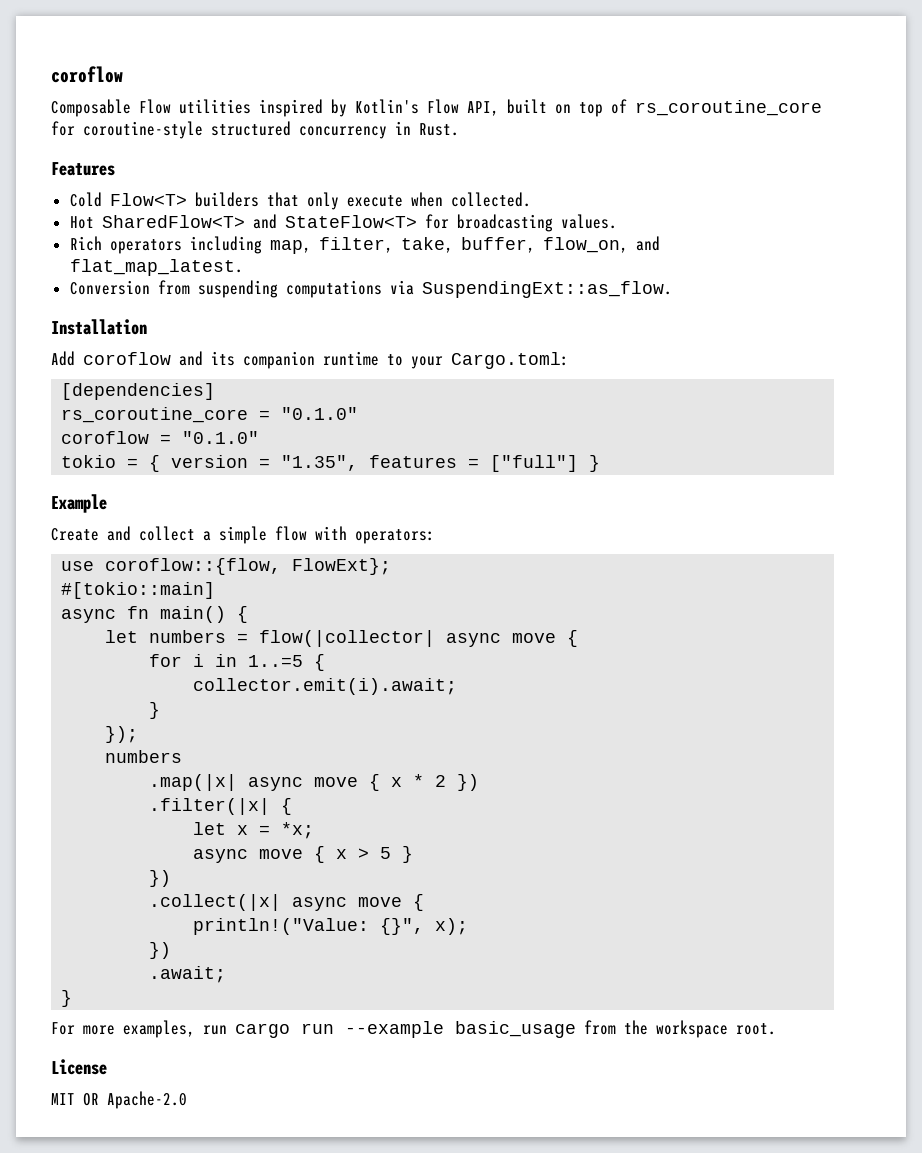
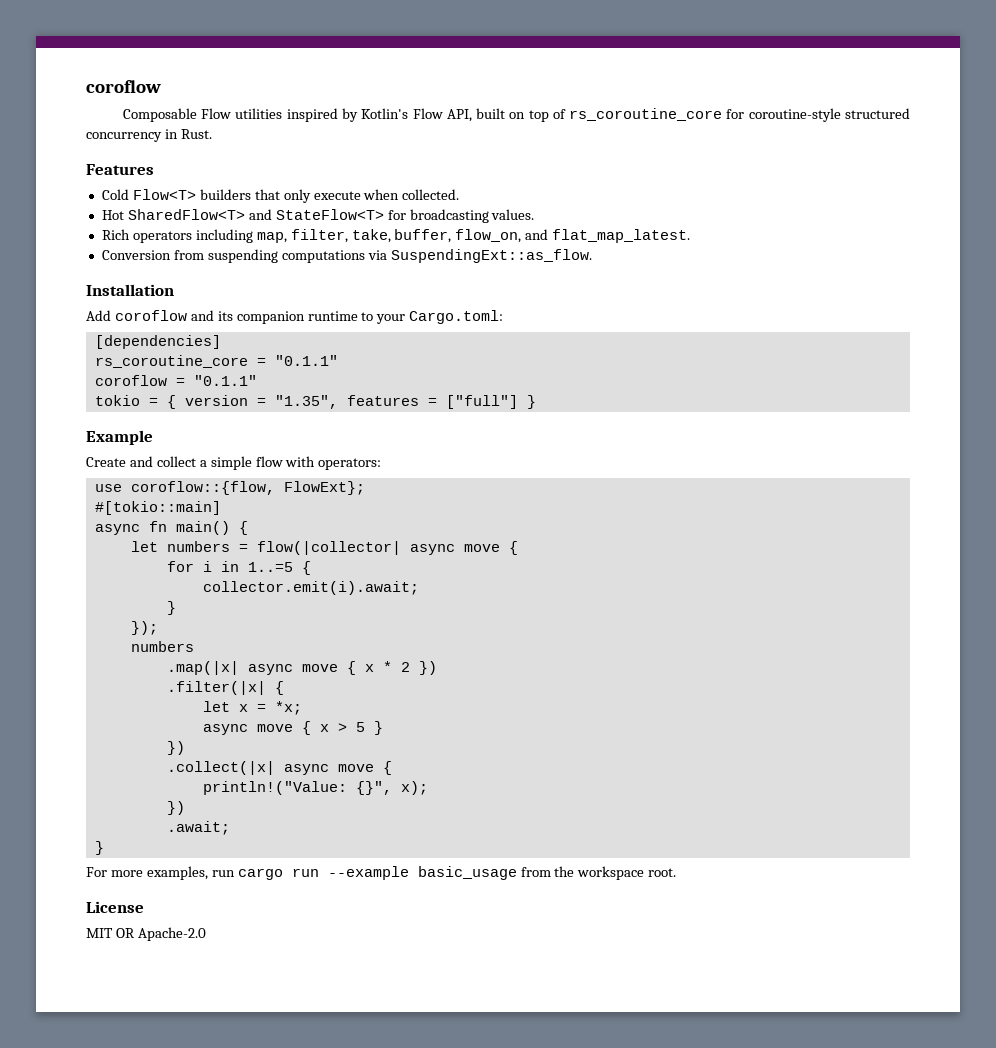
- rs_coroutine_core = "0.1.0"
+ rs_coroutine_core = "0.1.1"
- coroflow = "0.1.0"
+ coroflow = "0.1.1"

